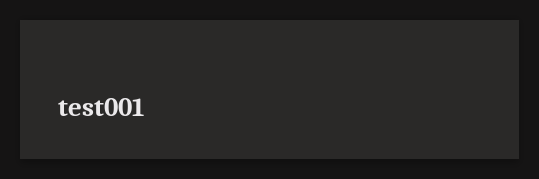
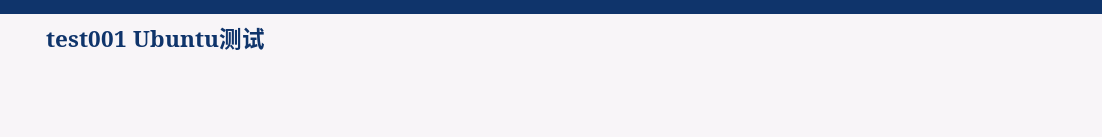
- test001
+ test001 Ubuntu测试

